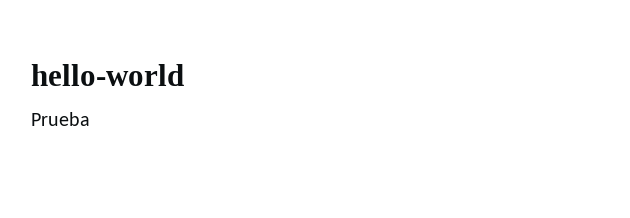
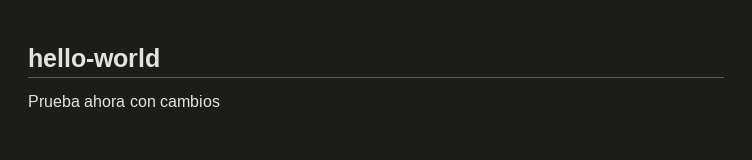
- Prueba
+ Prueba ahora con cambios

